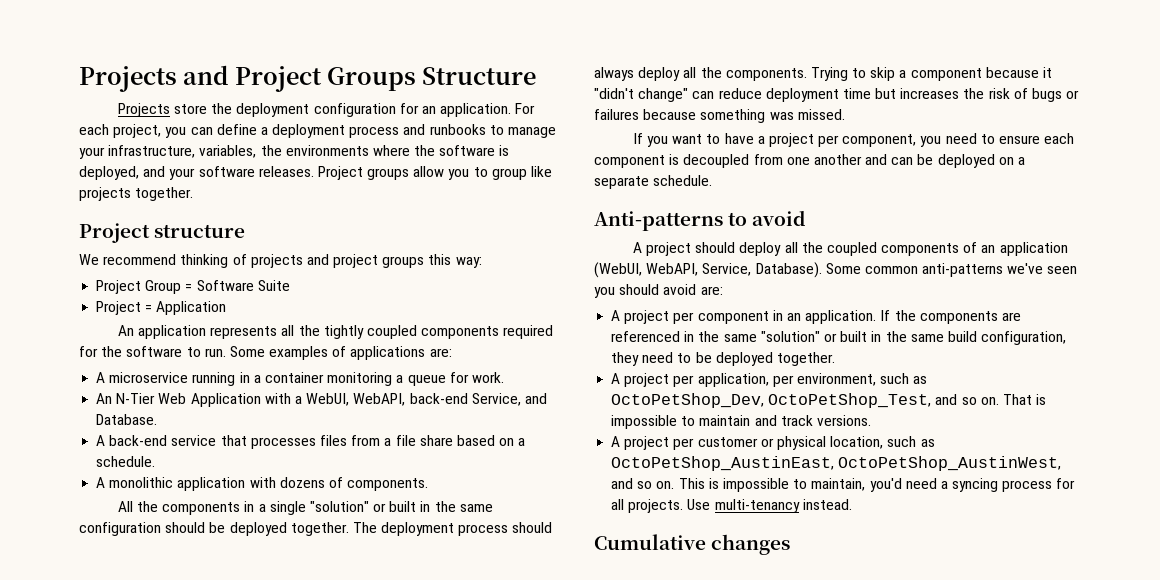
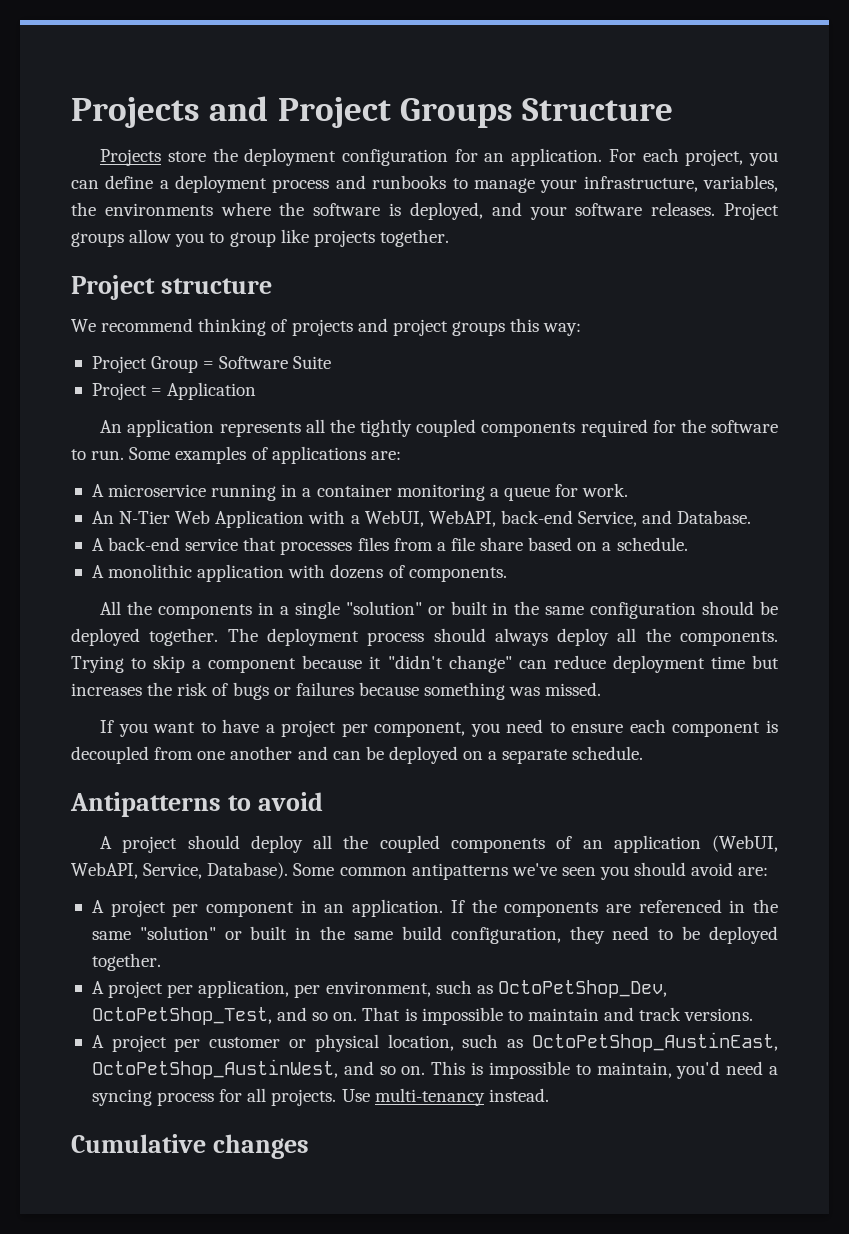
- Anti-patterns to avoid
+ Antipatterns to avoid
- Some common anti-patterns we've seen you should avoid are:
+ Some common antipatterns we've seen you should avoid are:

